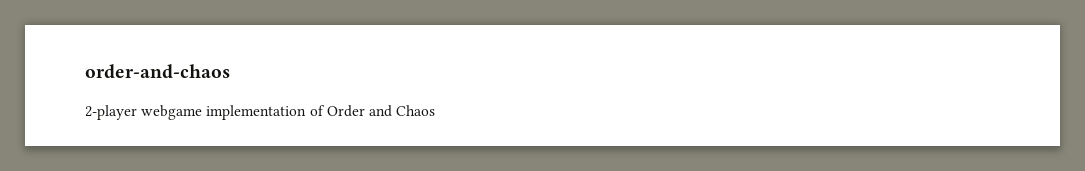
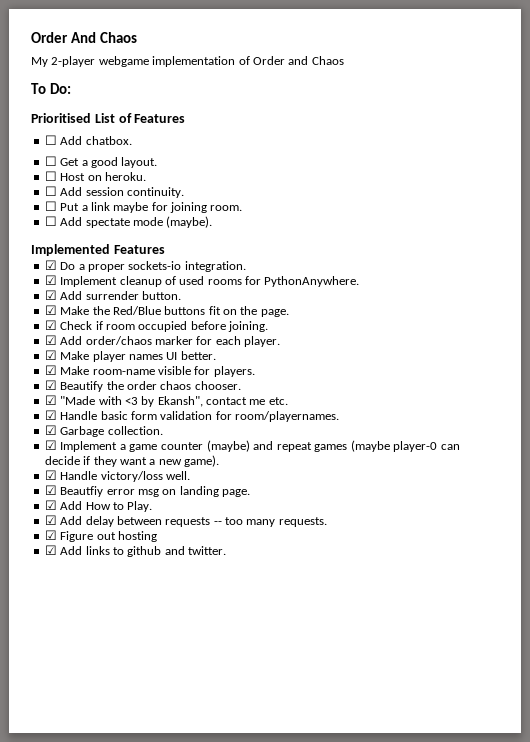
- order-and-chaos
- 2-player webgame implementation of Order and Chaos
+ Order And Chaos
+ My 2-player webgame implementation of Order and Chaos
+ To Do:
+ Prioritised List of Features
+ ☐ Add chatbox.
+ ☐ Get a good layout.
+ ☐ Host on heroku.
+ ☐ Add session continuity.
+ ☐ Put a link maybe for joining room.
+ ☐ Add spectate mode (maybe).
+ Implemented Features
+ ☑ Do a proper sockets-io integration.
+ ☑ Implement cleanup of used rooms for PythonAnywhere.
+ ☑ Add surrender button.
+ ☑ Make the Red/Blue buttons fit on the page.
+ ☑ Check if room occupied before joining.
+ ☑ Add order/chaos marker for each player.
+ ☑ Make player names UI better.
+ ☑ Make room-name visible for players.
+ ☑ Beautify the order chaos chooser.
+ ☑ "Made with <3 by Ekansh", contact me etc.
+ ☑ Handle basic form validation for room/playernames.
+ ☑ Garbage collection.
+ ☑ Implement a game counter (maybe) and repeat games (maybe player-0 can decide if they want a new game).
+ ☑ Handle victory/loss well.
+ ☑ Beautfiy error msg on landing page.
+ ☑ Add How to Play.
+ ☑ Add delay between requests -- too many requests.
+ ☑ Figure out hosting
+ ☑ Add links to github and twitter.

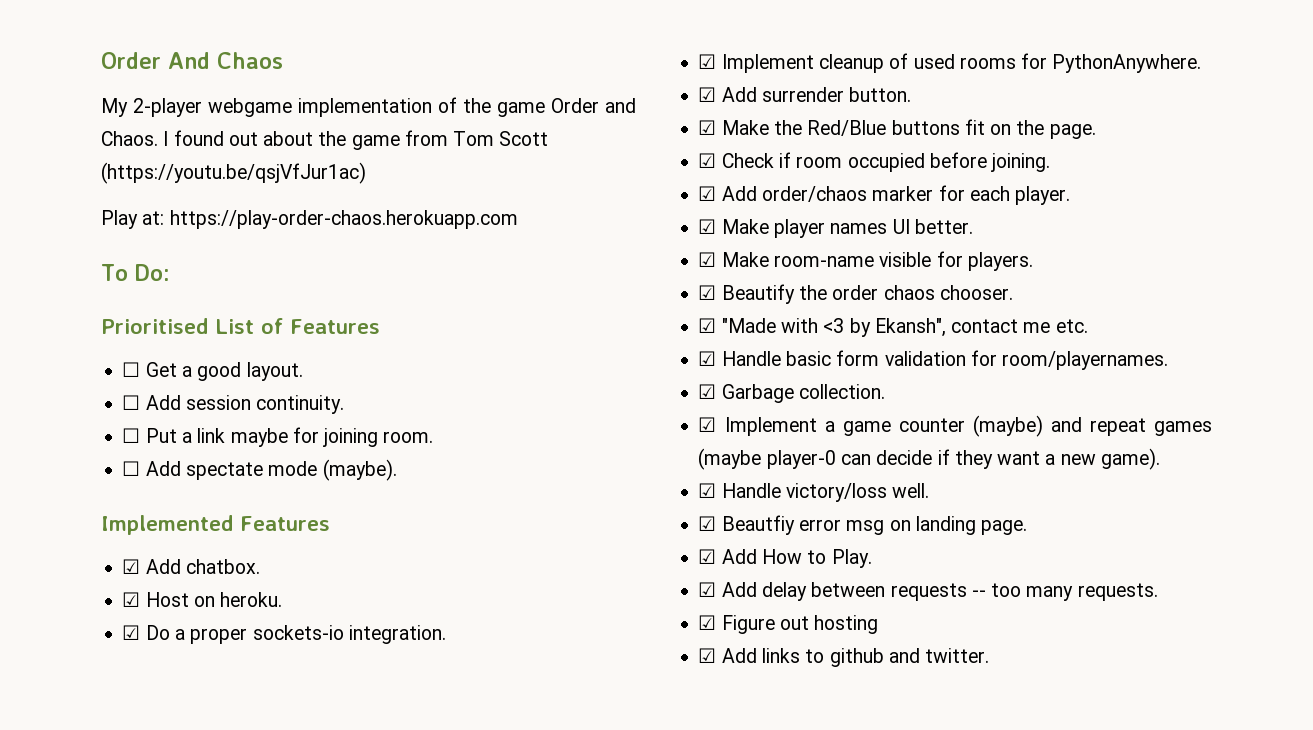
- My 2-player webgame implementation of Order and Chaos
+ My 2-player webgame implementation of the game Order and Chaos. I found out about the game from Tom Scott (https://youtu.be/qsjVfJur1ac)
+ Play at: https://play-order-chaos.herokuapp.com
- ☐ Add chatbox.
- ☐ Host on heroku.
+ ☑ Add chatbox.
+ ☑ Host on heroku.

